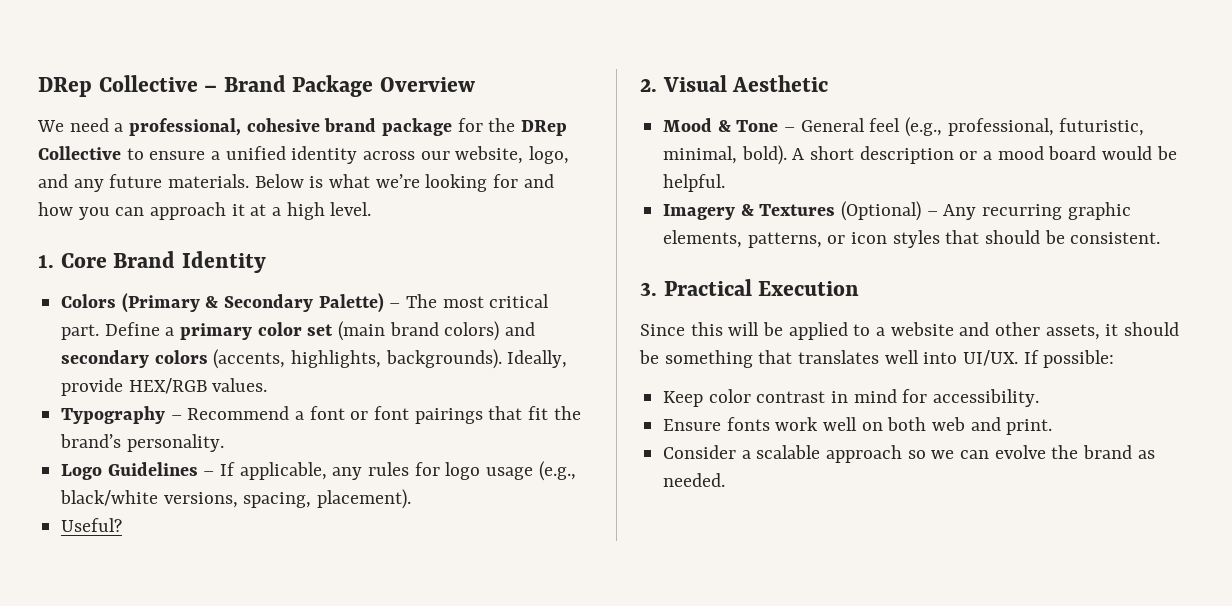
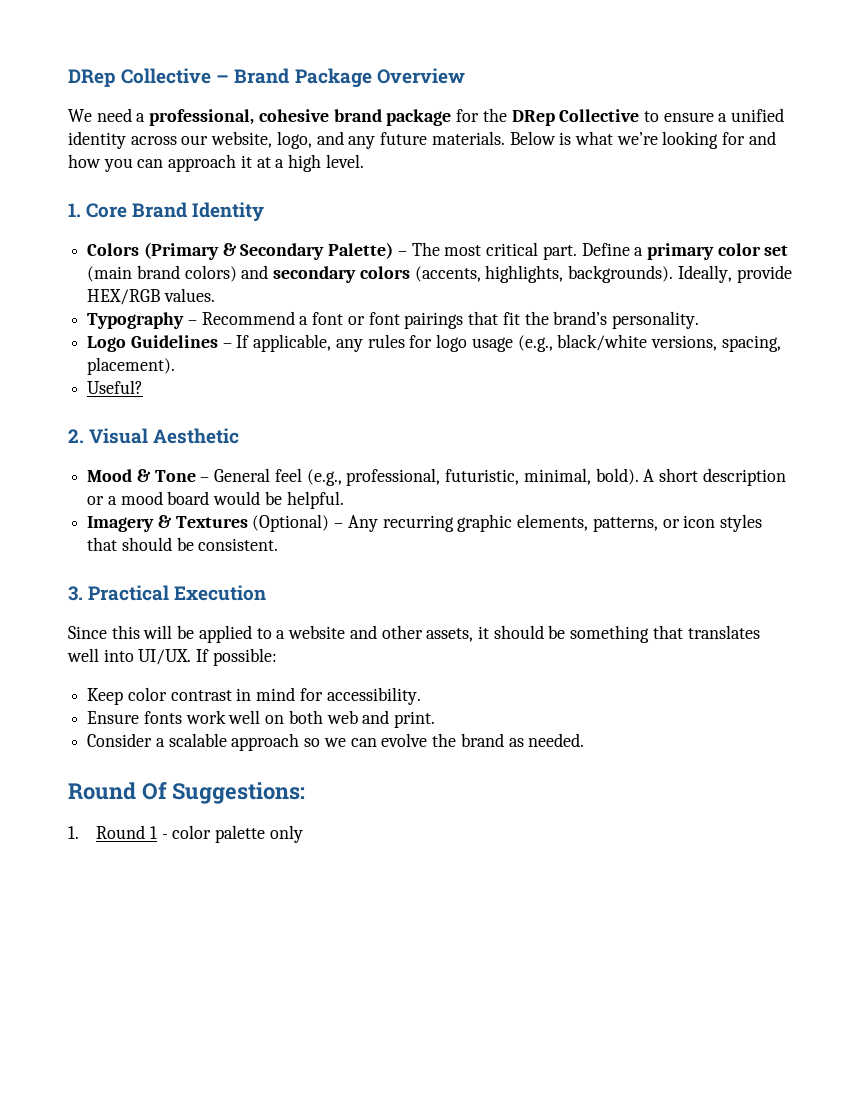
+ Round Of Suggestions:
+ 1. Round 1 - color palette only

